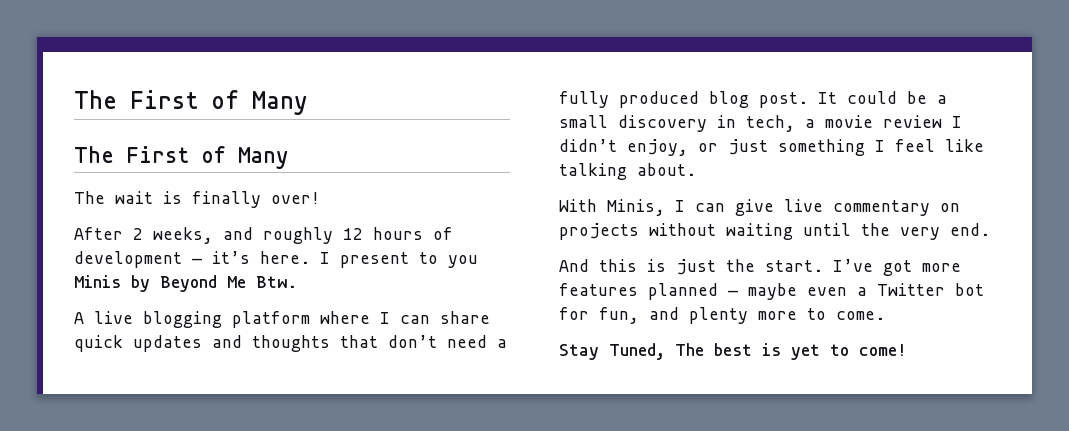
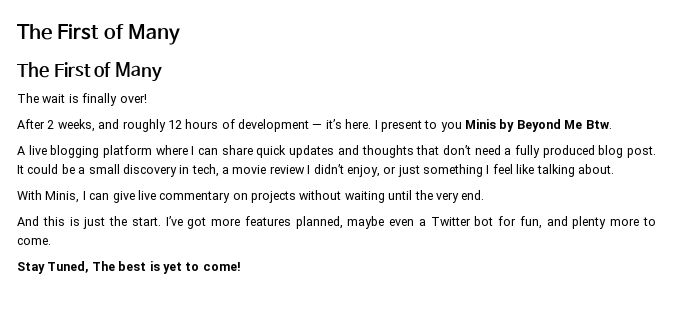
- I’ve got more features planned — maybe even a Twitter bot for fun, and plenty more to come.
+ I’ve got more features planned, maybe even a Twitter bot for fun, and plenty more to come.

